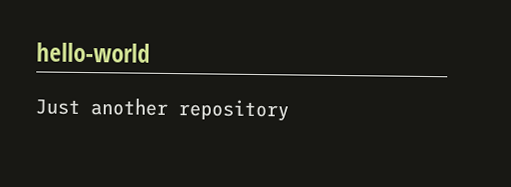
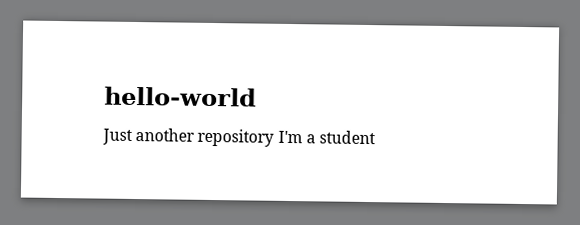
- Just another repository
+ Just another repository I'm a student

